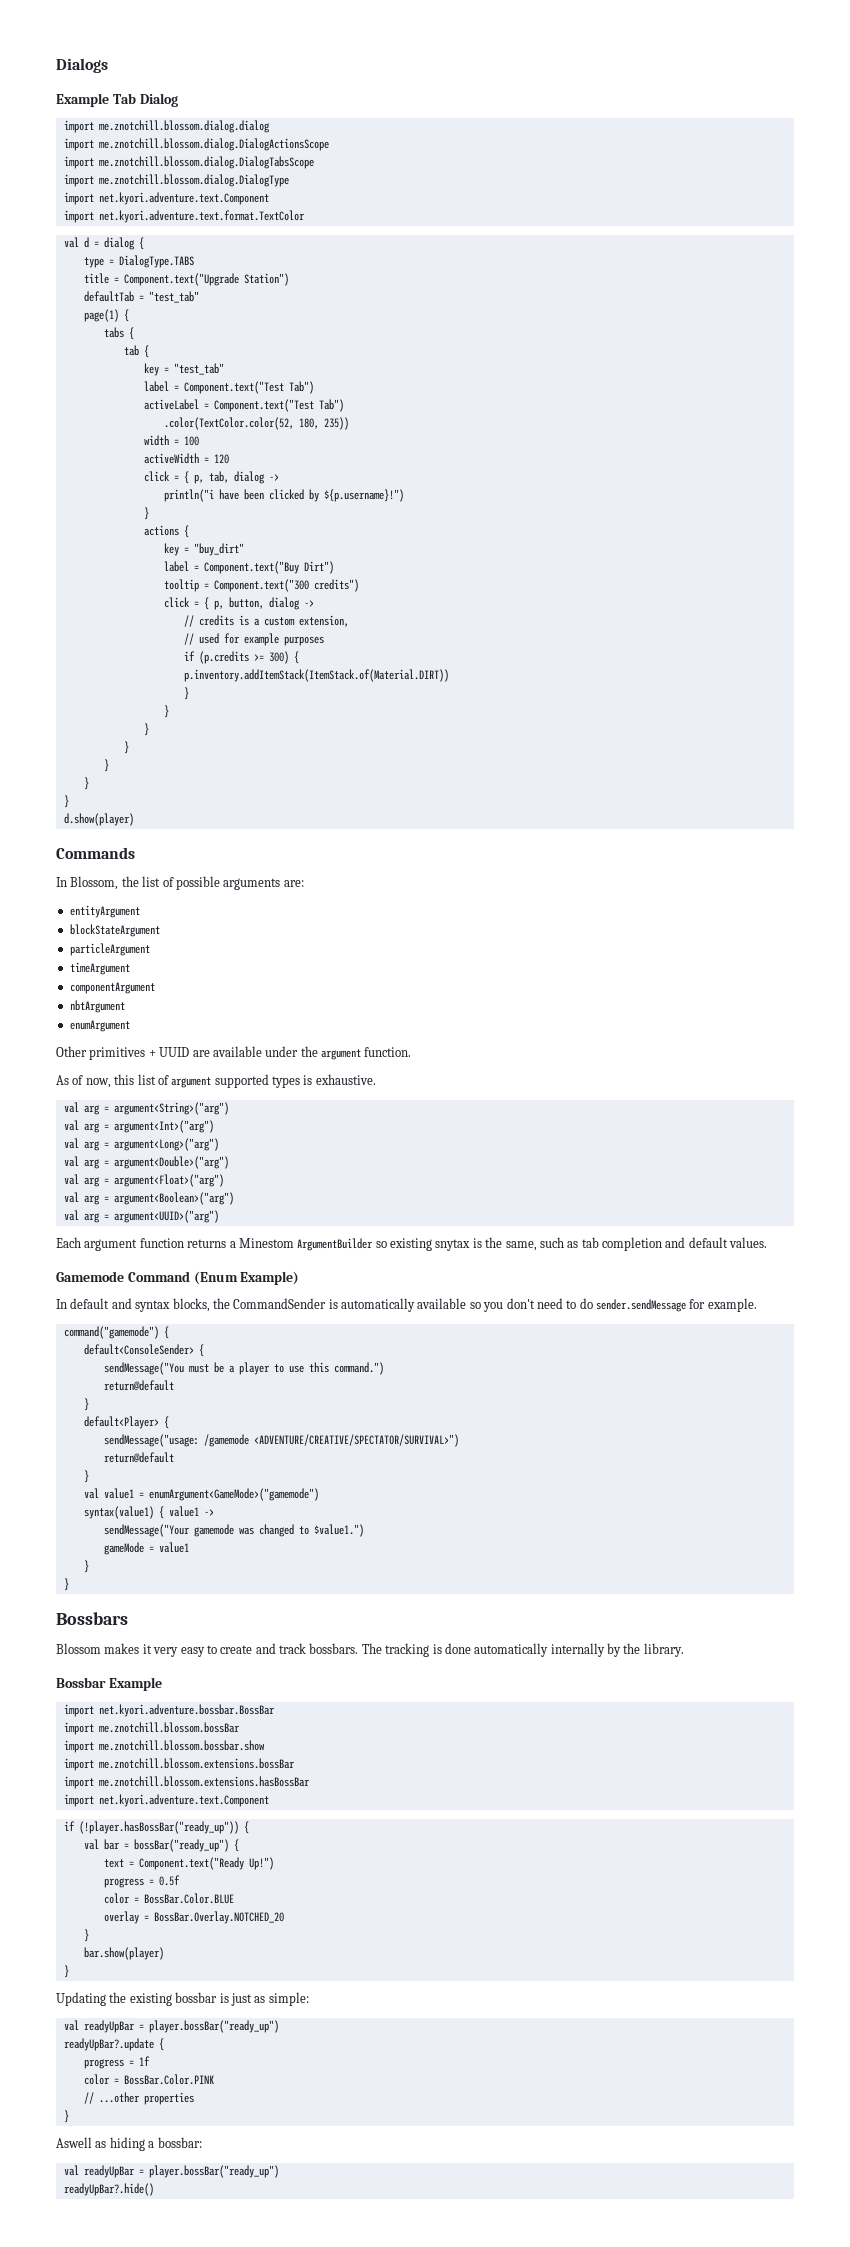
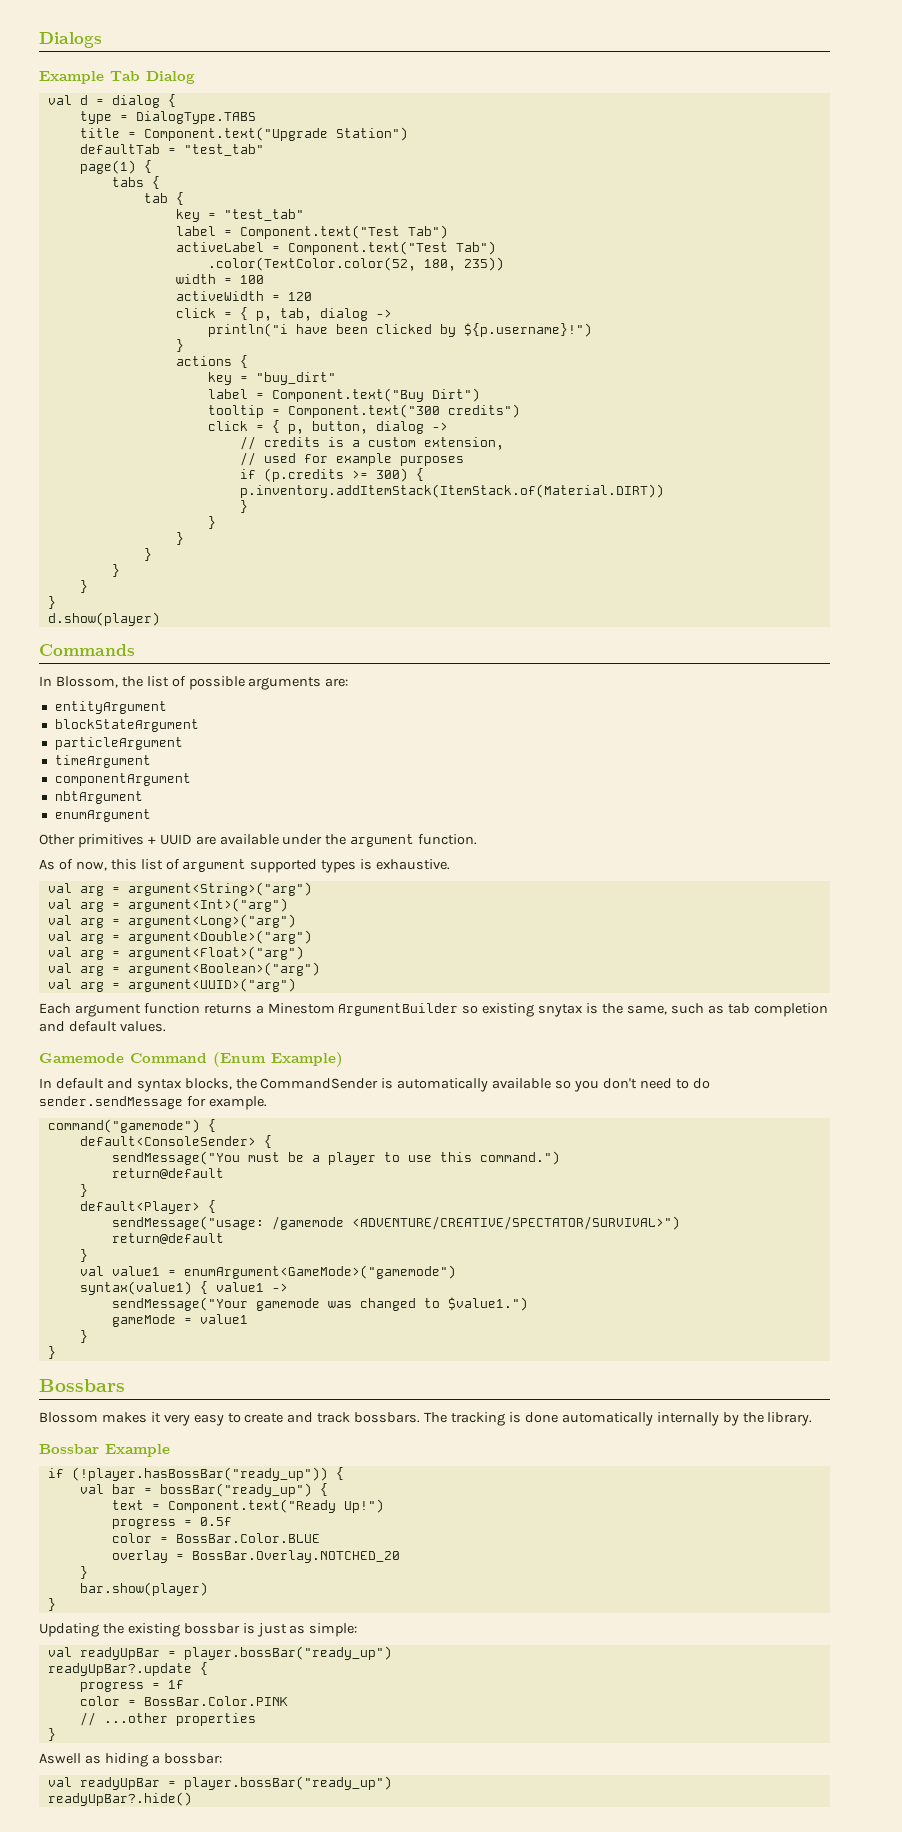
- import me.znotchill.blossom.dialog.dialog
- import me.znotchill.blossom.dialog.DialogActionsScope
- import me.znotchill.blossom.dialog.DialogTabsScope
- import me.znotchill.blossom.dialog.DialogType
- import net.kyori.adventure.text.Component
- import net.kyori.adventure.text.format.TextColor
- import net.kyori.adventure.bossbar.BossBar
- import me.znotchill.blossom.bossBar
- import me.znotchill.blossom.bossbar.show
- import me.znotchill.blossom.extensions.bossBar
- import me.znotchill.blossom.extensions.hasBossBar
- import net.kyori.adventure.text.Component

